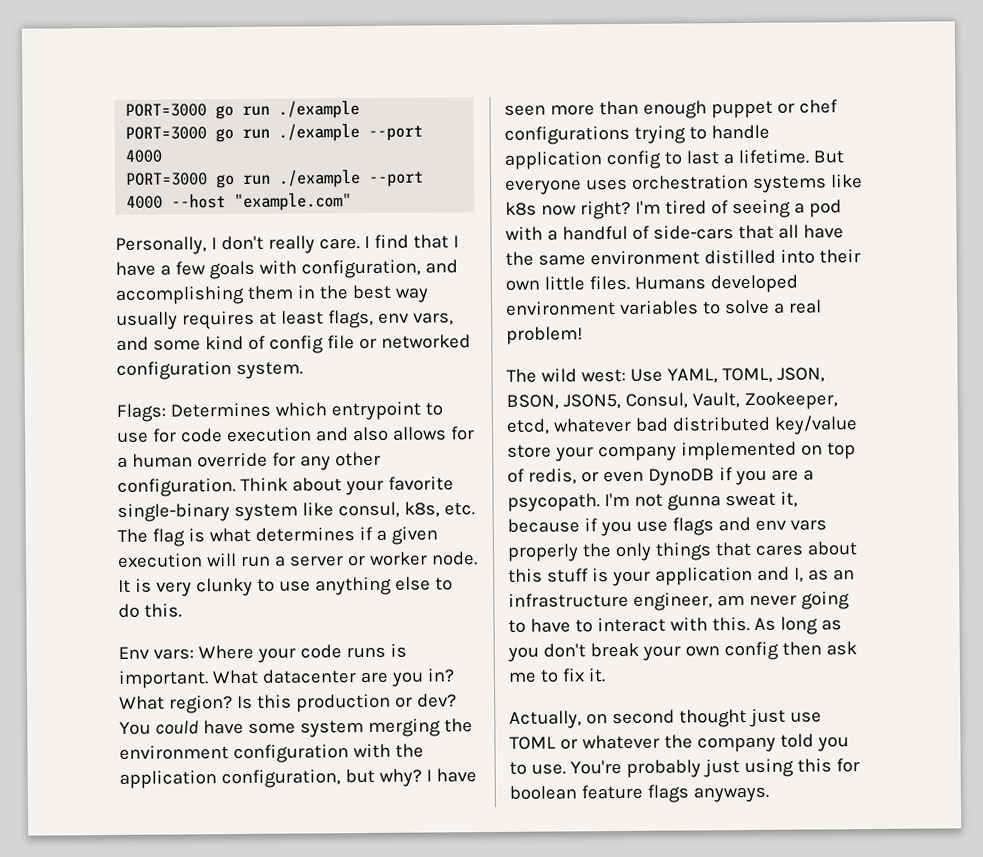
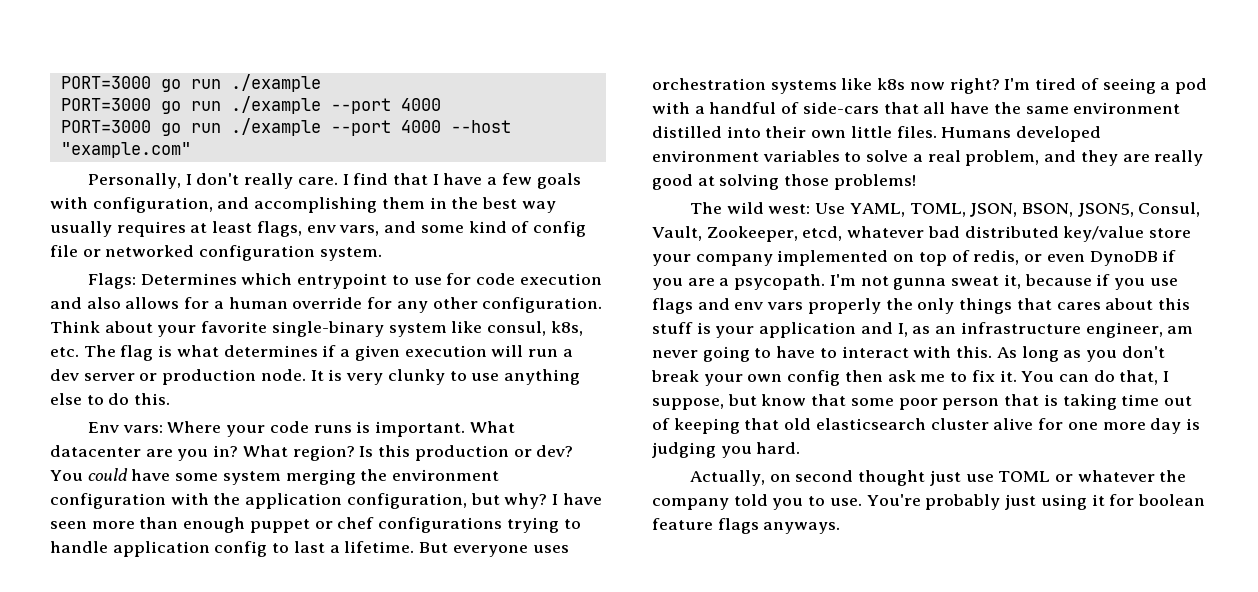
- Think about your favorite single-binary system like consul, k8s, etc. The flag is what determines if a given execution will run a server or worker node.
+ Think about your favorite single-binary system like consul, k8s, etc. The flag is what determines if a given execution will run a dev server or production node.
- Humans developed environment variables to solve a real problem!
+ Humans developed environment variables to solve a real problem, and they are really good at solving those problems!
+ You can do that, I suppose, but know that some poor person that is taking time out of keeping that old elasticsearch cluster alive for one more day is judging you hard.
- You're probably just using this for boolean feature flags anyways.
+ You're probably just using it for boolean feature flags anyways.

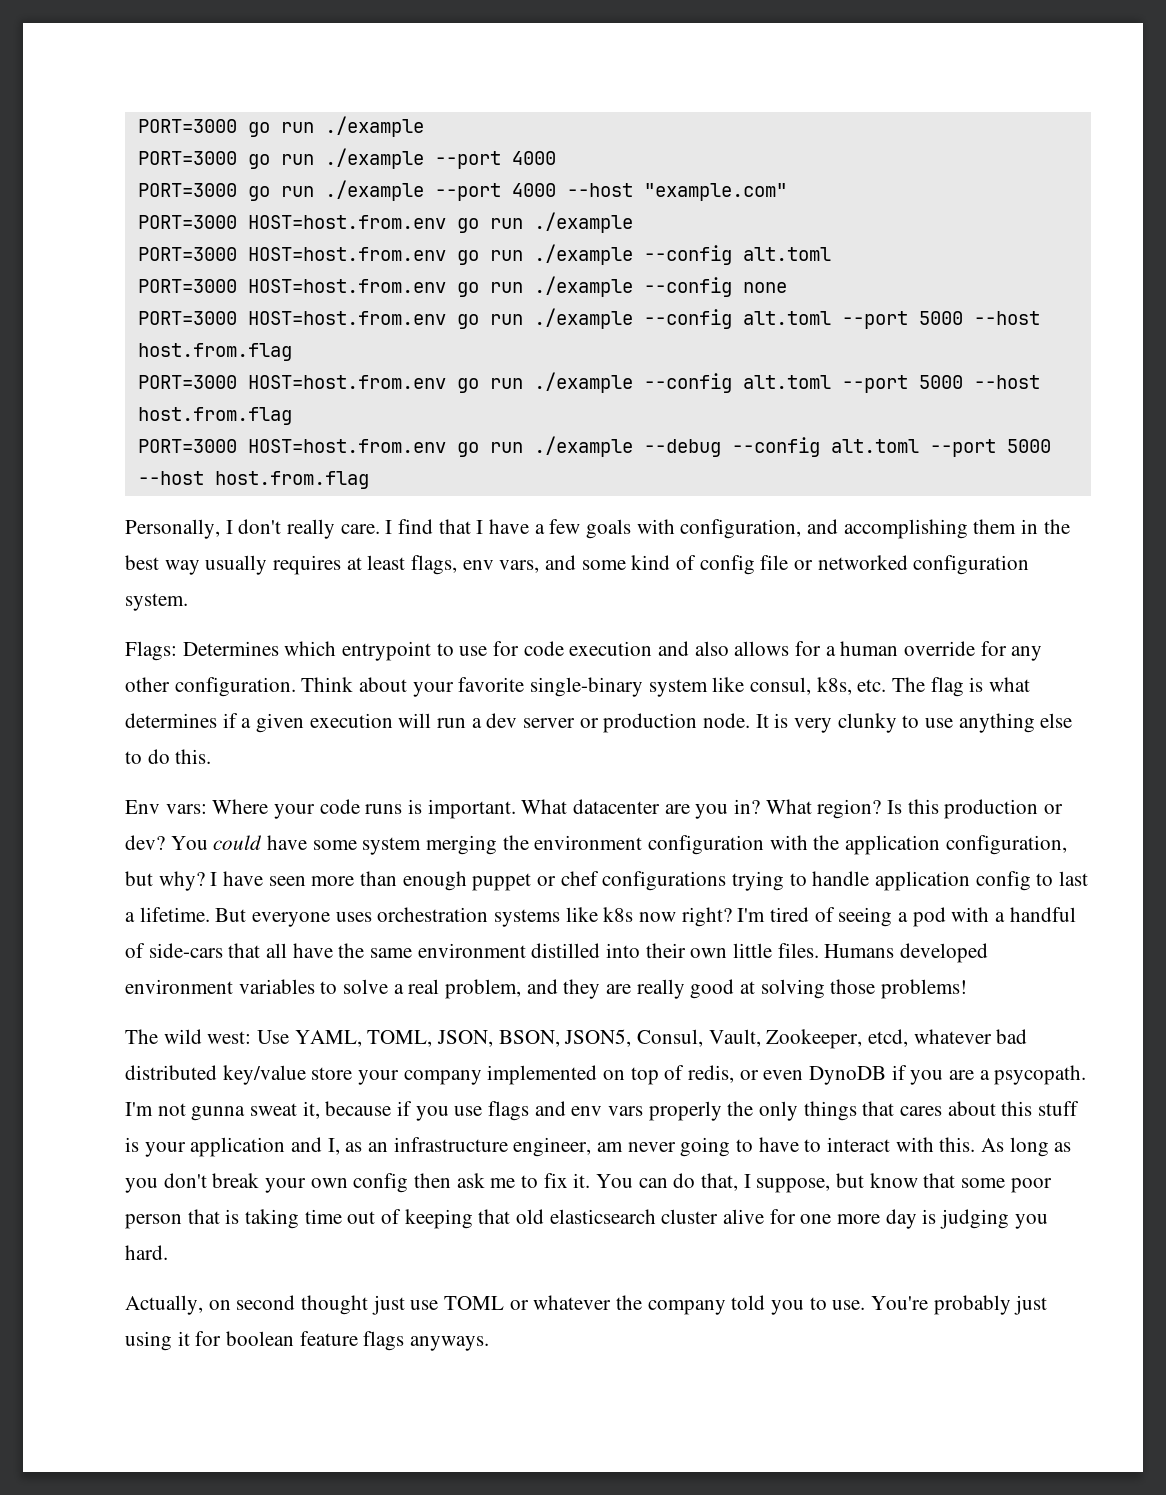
  PORT=3000 go run ./example --port 4000 --host "example.com"
+ PORT=3000 HOST=host.from.env go run ./example
+ PORT=3000 HOST=host.from.env go run ./example --config alt.toml
+ PORT=3000 HOST=host.from.env go run ./example --config none
+ PORT=3000 HOST=host.from.env go run ./example --config alt.toml --port 5000 --host host.from.flag
+ PORT=3000 HOST=host.from.env go run ./example --config alt.toml --port 5000 --host host.from.flag
+ PORT=3000 HOST=host.from.env go run ./example --debug --config alt.toml --port 5000 --host host.from.flag

